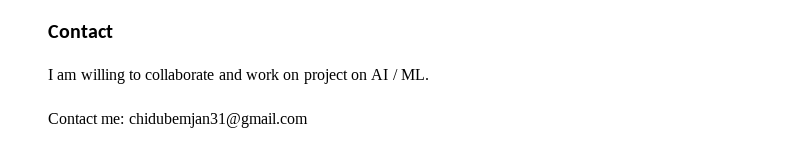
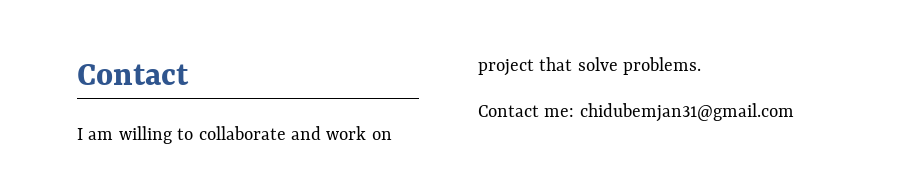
- I am willing to collaborate and work on project on AI / ML.
+ I am willing to collaborate and work on project that solve problems.

